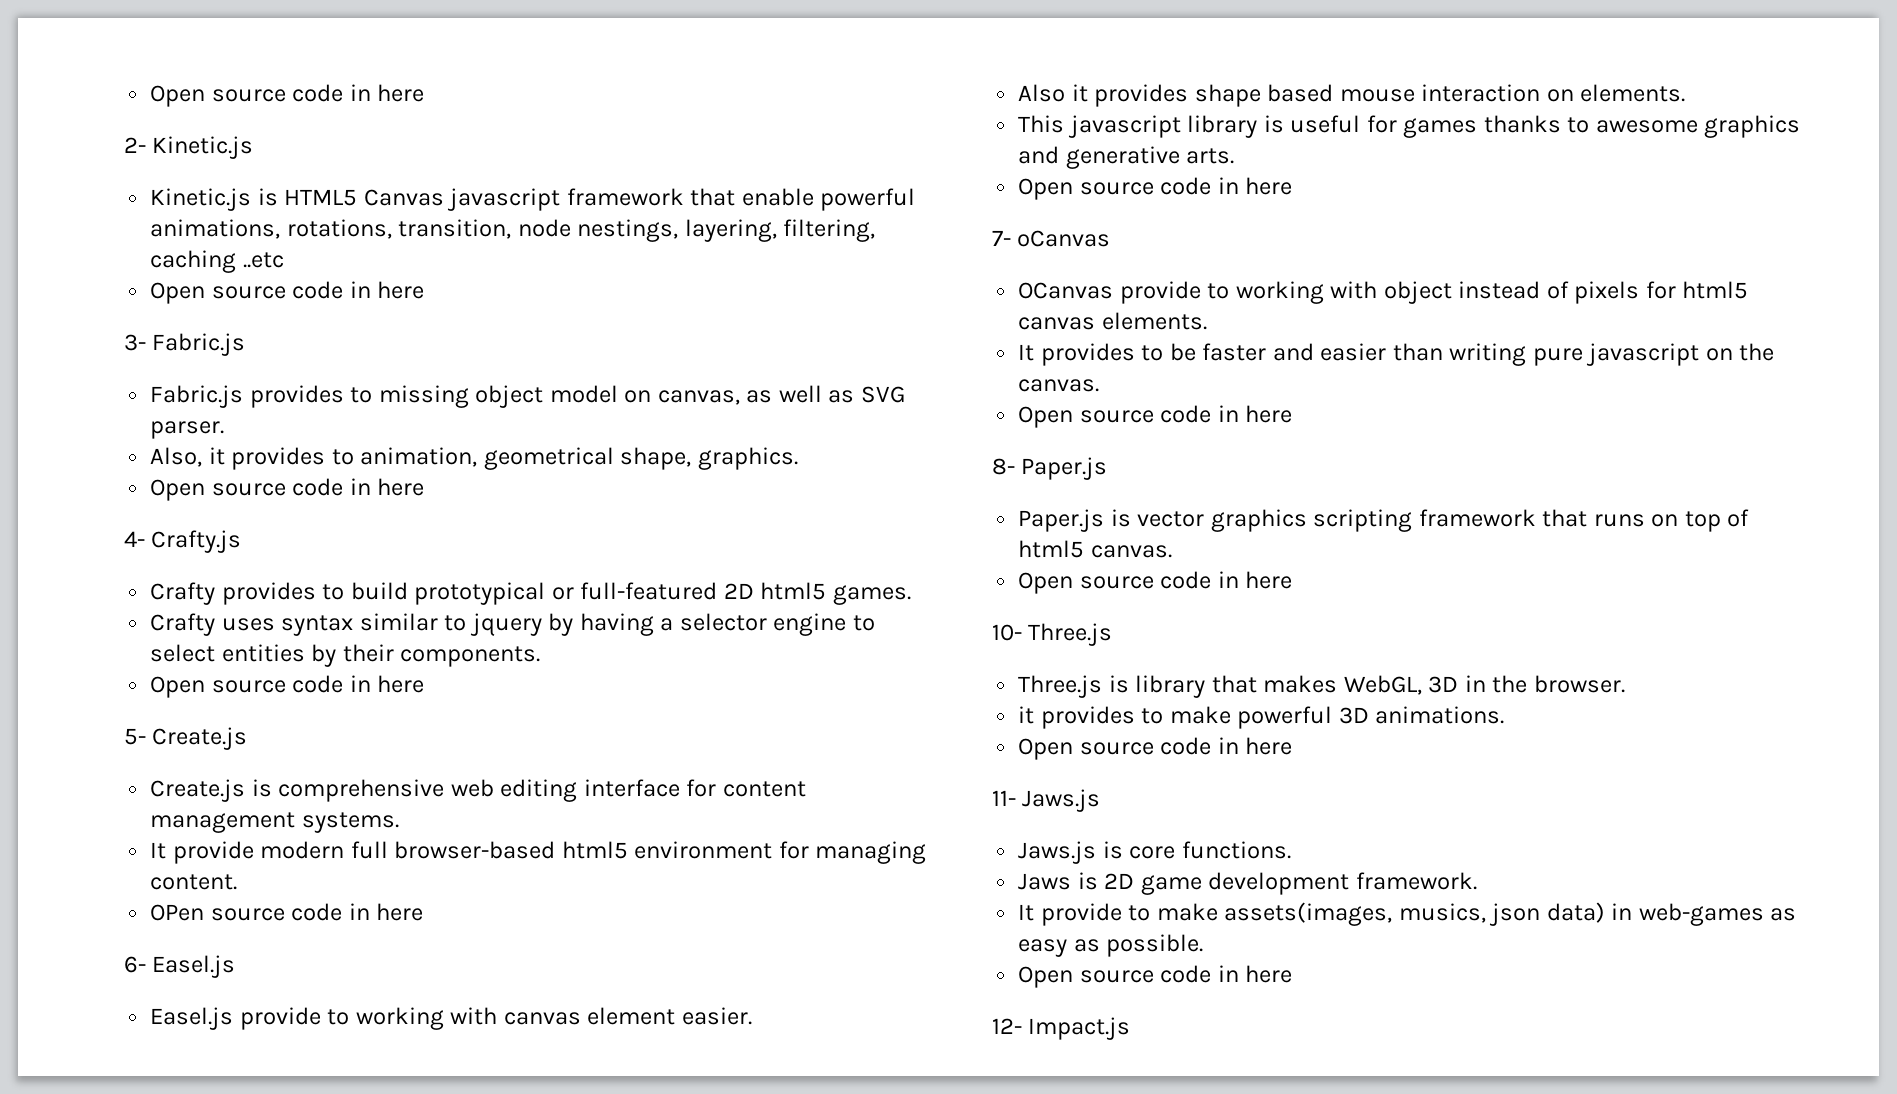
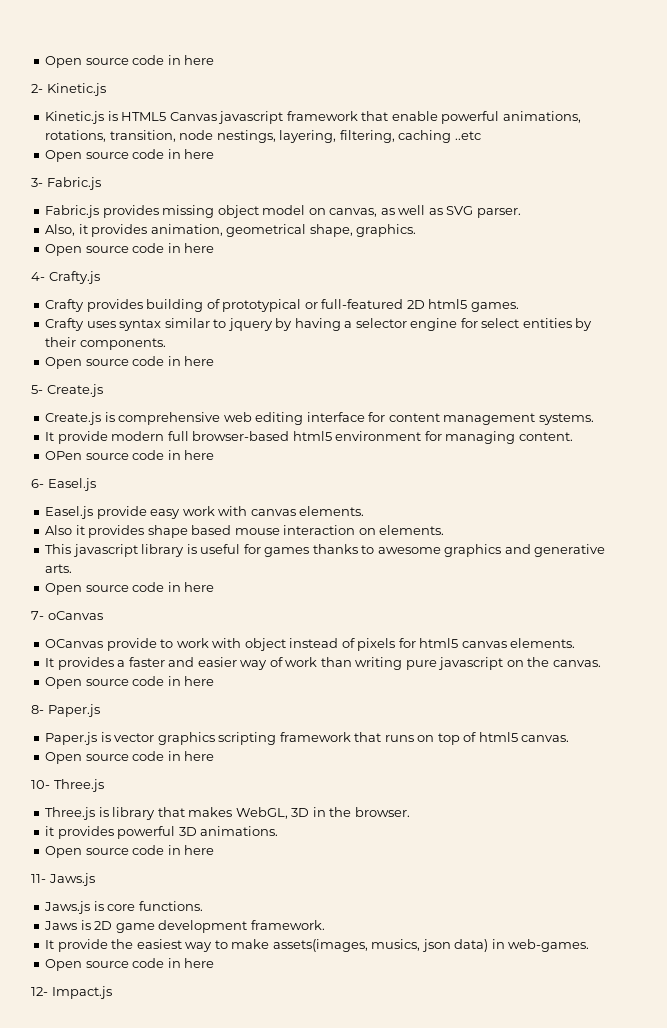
- Fabric.js provides to missing object model on canvas, as well as SVG parser.
+ Fabric.js provides missing object model on canvas, as well as SVG parser.
- Also, it provides to animation, geometrical shape, graphics.
+ Also, it provides animation, geometrical shape, graphics.
- Crafty provides to build prototypical or full-featured 2D html5 games.
+ Crafty provides building of prototypical or full-featured 2D html5 games.
- Crafty uses syntax similar to jquery by having a selector engine to select entities by their components.
+ Crafty uses syntax similar to jquery by having a selector engine for select entities by their components.
- Easel.js provide to working with canvas element easier.
+ Easel.js provide easy work with canvas elements.
- OCanvas provide to working with object instead of pixels for html5 canvas elements.
+ OCanvas provide to work with object instead of pixels for html5 canvas elements.
- It provides to be faster and easier than writing pure javascript on the canvas.
+ It provides a faster and easier way of work than writing pure javascript on the canvas.
- it provides to make powerful 3D animations.
+ it provides powerful 3D animations.
- It provide to make assets(images, musics, json data) in web-games as easy as possible.
+ It provide the easiest way to make assets(images, musics, json data) in web-games.

